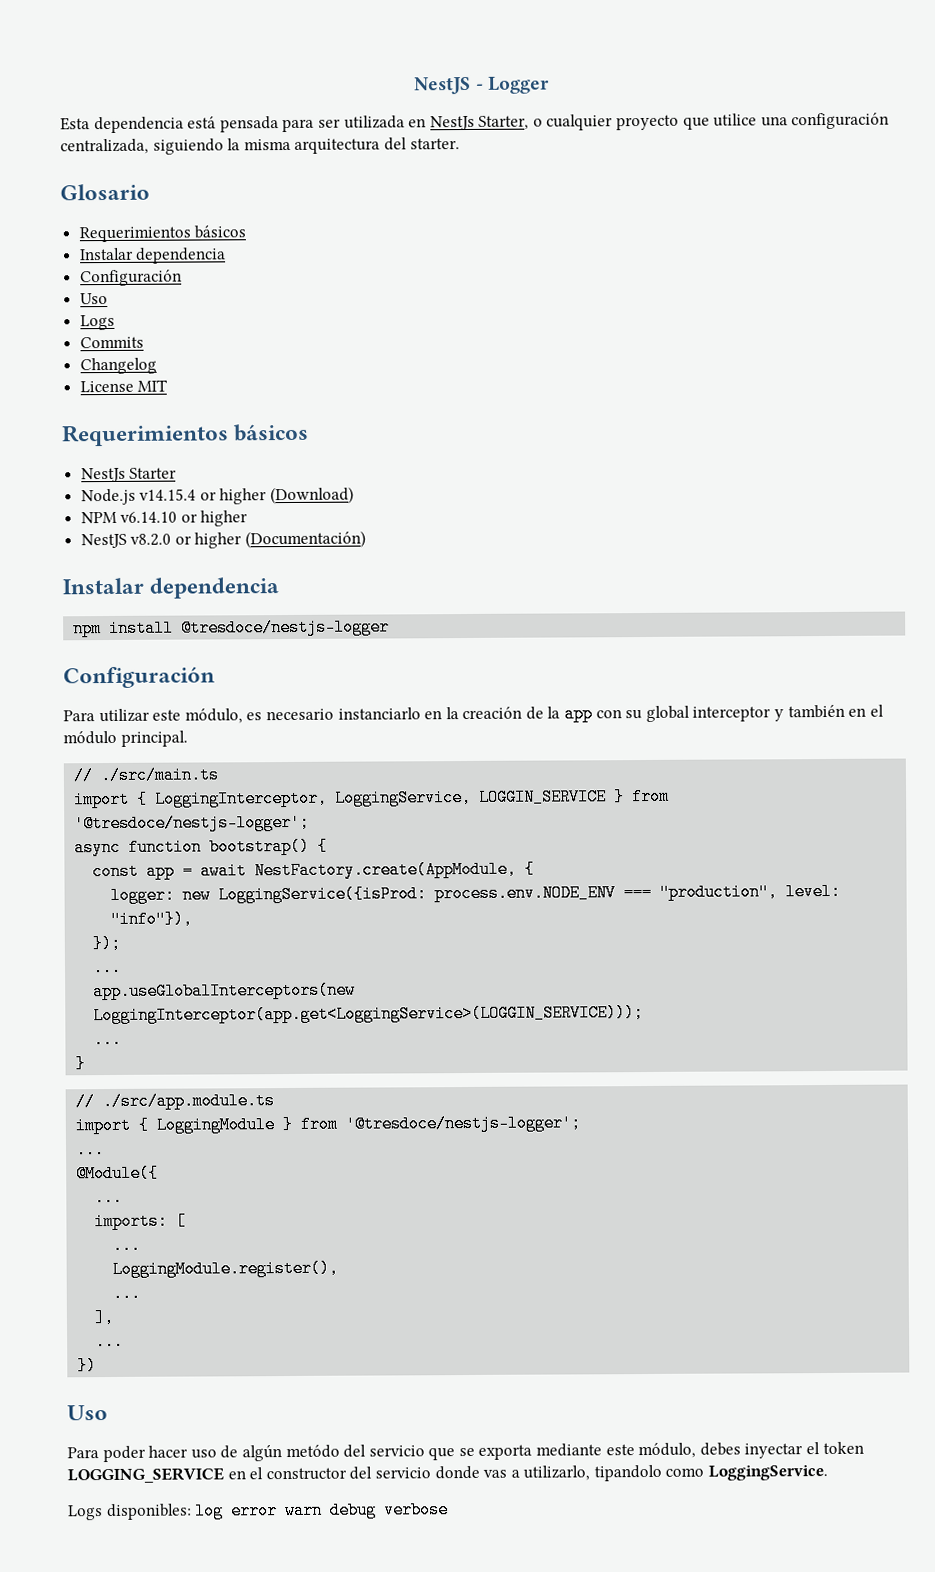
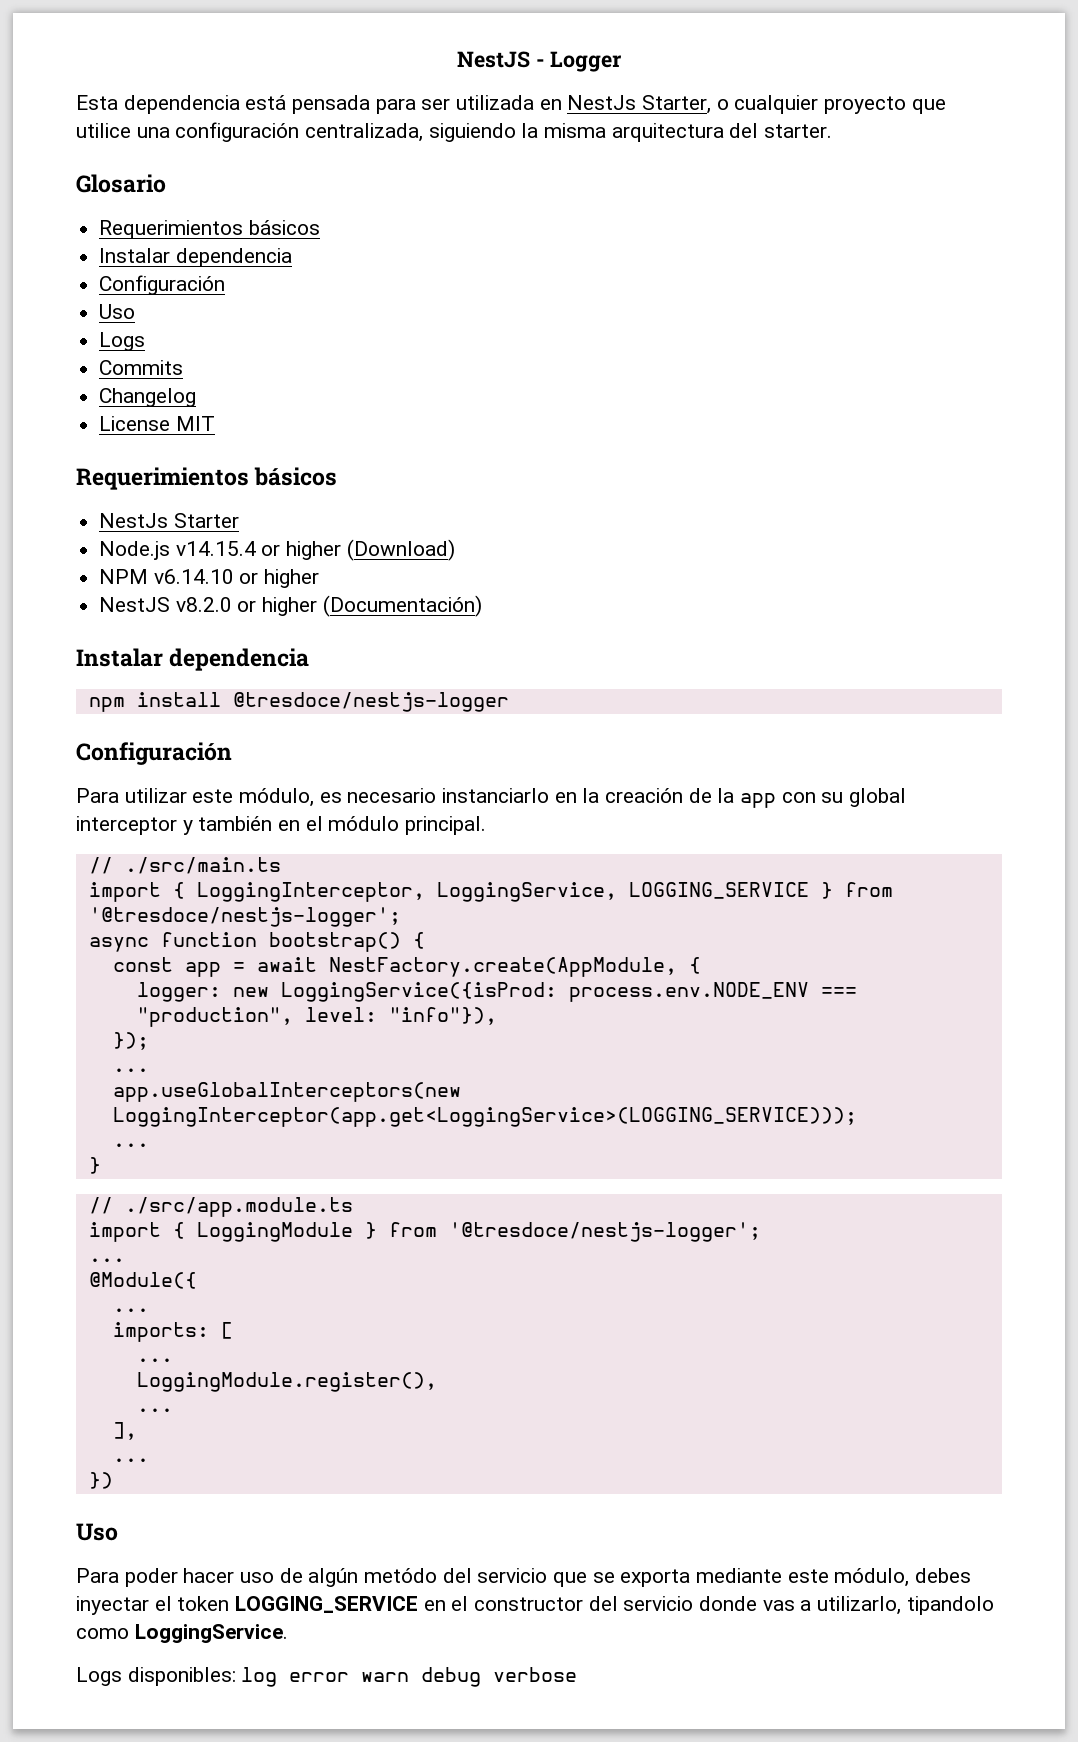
- import { LoggingInterceptor, LoggingService, LOGGIN_SERVICE } from '@tresdoce/nestjs-logger';
+ import { LoggingInterceptor, LoggingService, LOGGING_SERVICE } from '@tresdoce/nestjs-logger';
- app.useGlobalInterceptors(new LoggingInterceptor(app.get<LoggingService>(LOGGIN_SERVICE)));
+ app.useGlobalInterceptors(new LoggingInterceptor(app.get<LoggingService>(LOGGING_SERVICE)));

